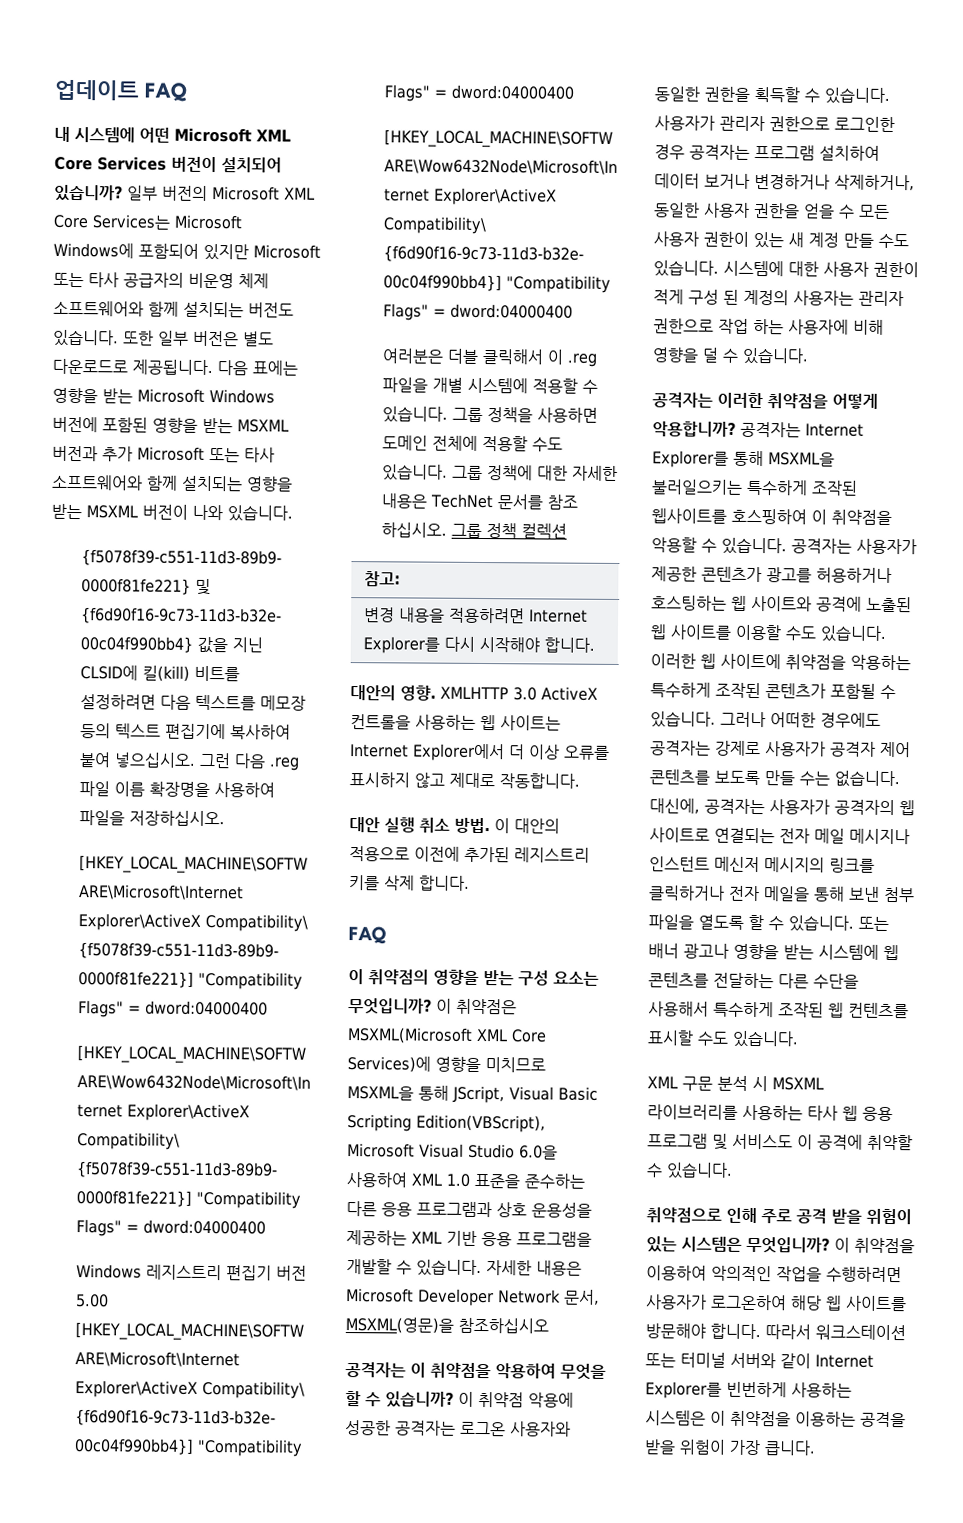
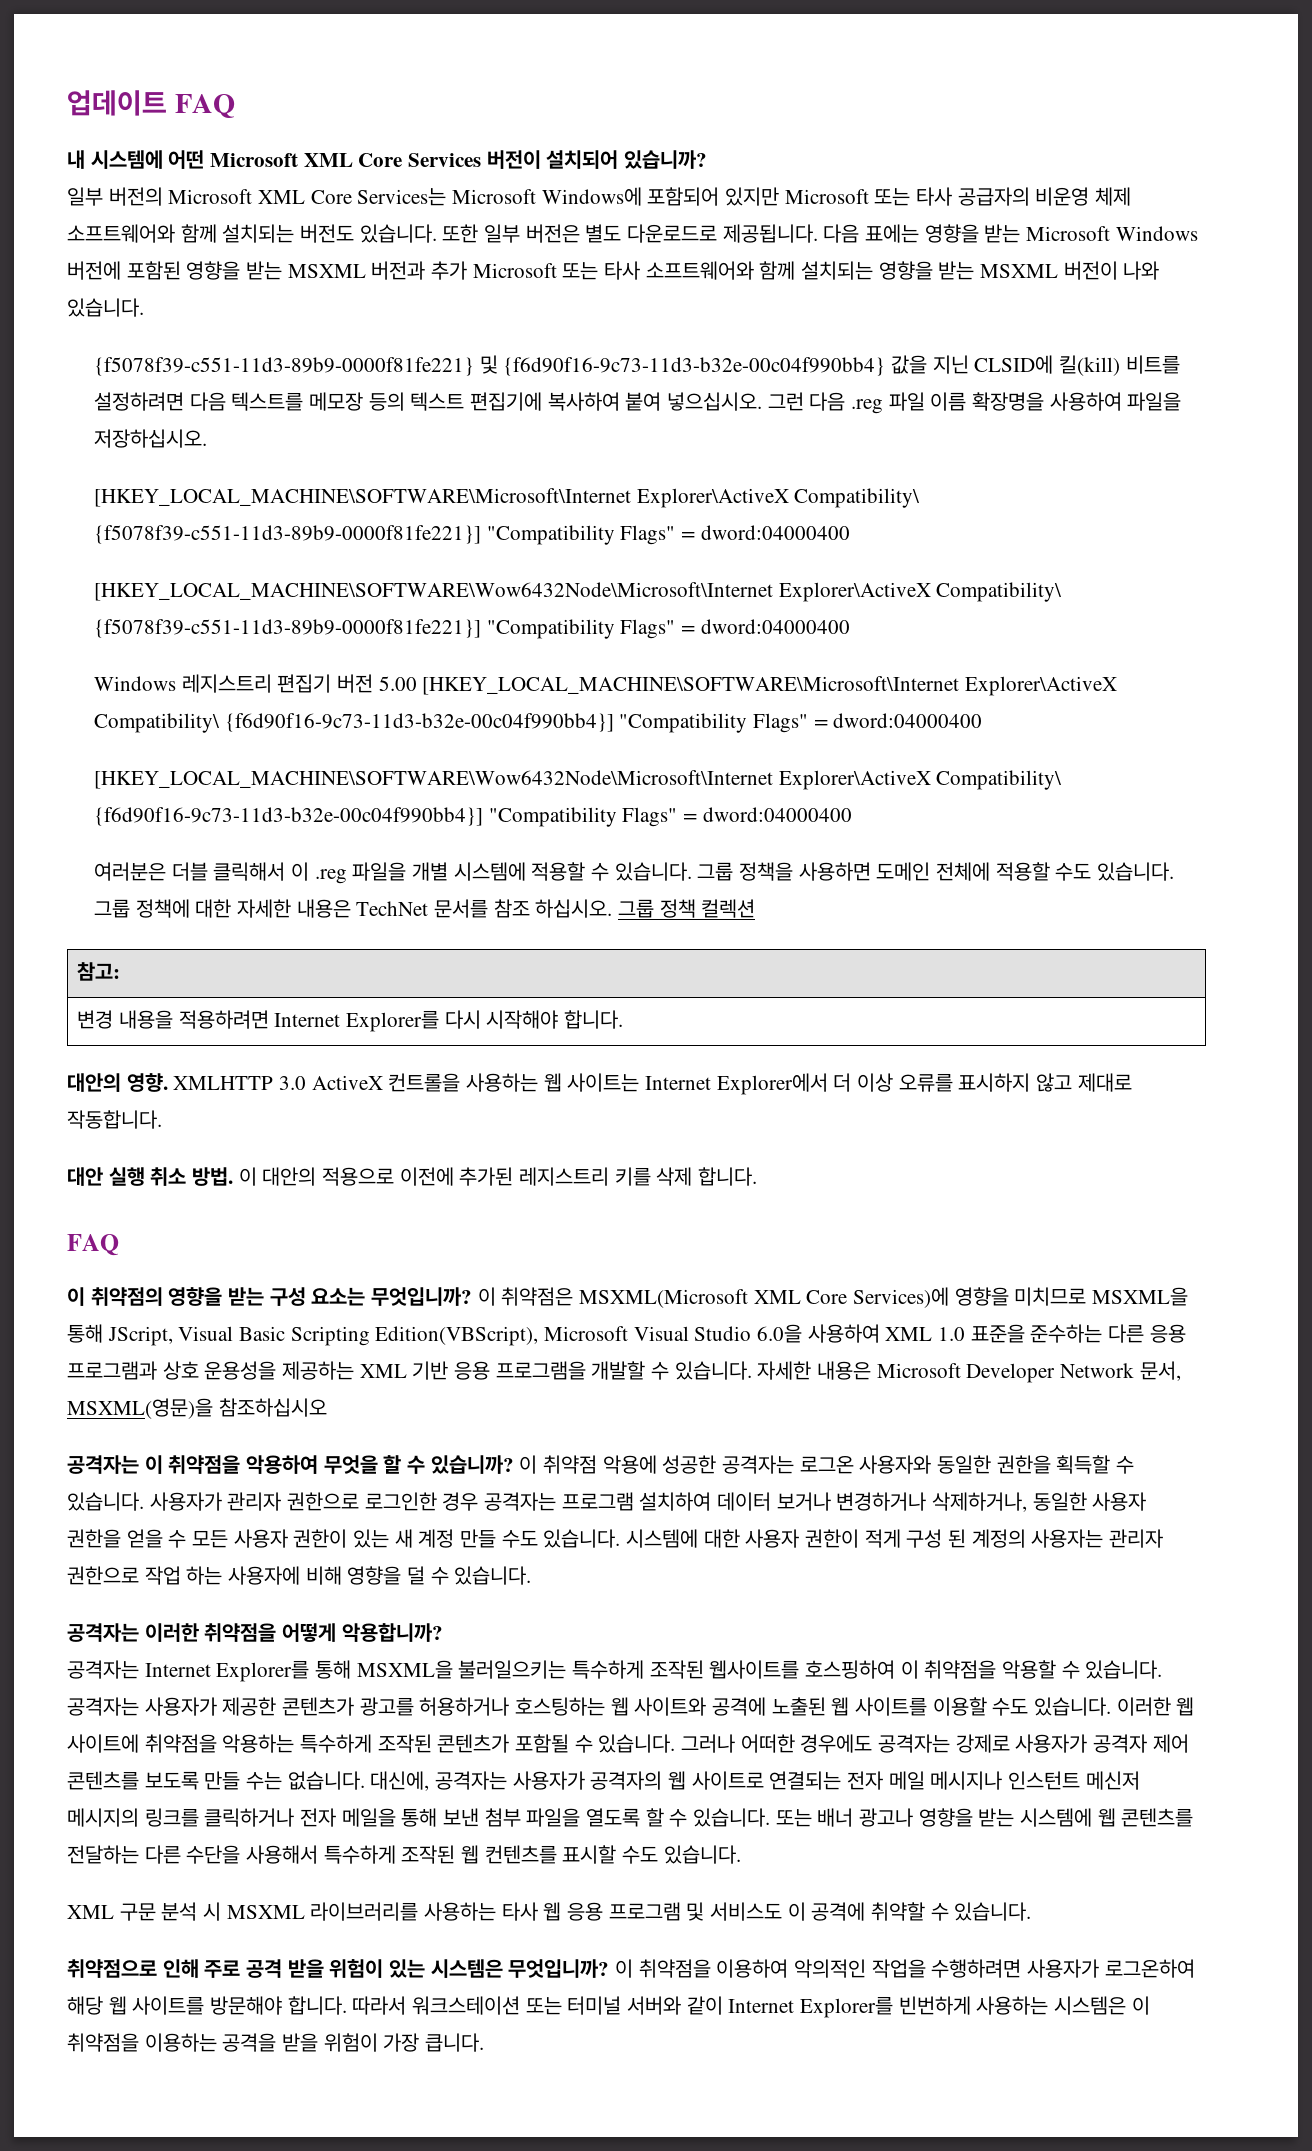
- 내 시스템에 어떤 Microsoft XML Core Services 버전이 설치되어 있습니까? 일부 버전의 Microsoft XML Core Services는 Microsoft Windows에 포함되어 있지만 Microsoft 또는 타사 공급자의 비운영 체제 소프트웨어와 함께 설치되는 버전도 있습니다.
+ 내 시스템에 어떤 Microsoft XML Core Services 버전이 설치되어 있습니까?
+ 일부 버전의 Microsoft XML Core Services는 Microsoft Windows에 포함되어 있지만 Microsoft 또는 타사 공급자의 비운영 체제 소프트웨어와 함께 설치되는 버전도 있습니다.
- 공격자는 이러한 취약점을 어떻게 악용합니까? 공격자는 Internet Explorer를 통해 MSXML을 불러일으키는 특수하게 조작된 웹사이트를 호스핑하여 이 취약점을 악용할 수 있습니다.
+ 공격자는 이러한 취약점을 어떻게 악용합니까?
+ 공격자는 Internet Explorer를 통해 MSXML을 불러일으키는 특수하게 조작된 웹사이트를 호스핑하여 이 취약점을 악용할 수 있습니다.

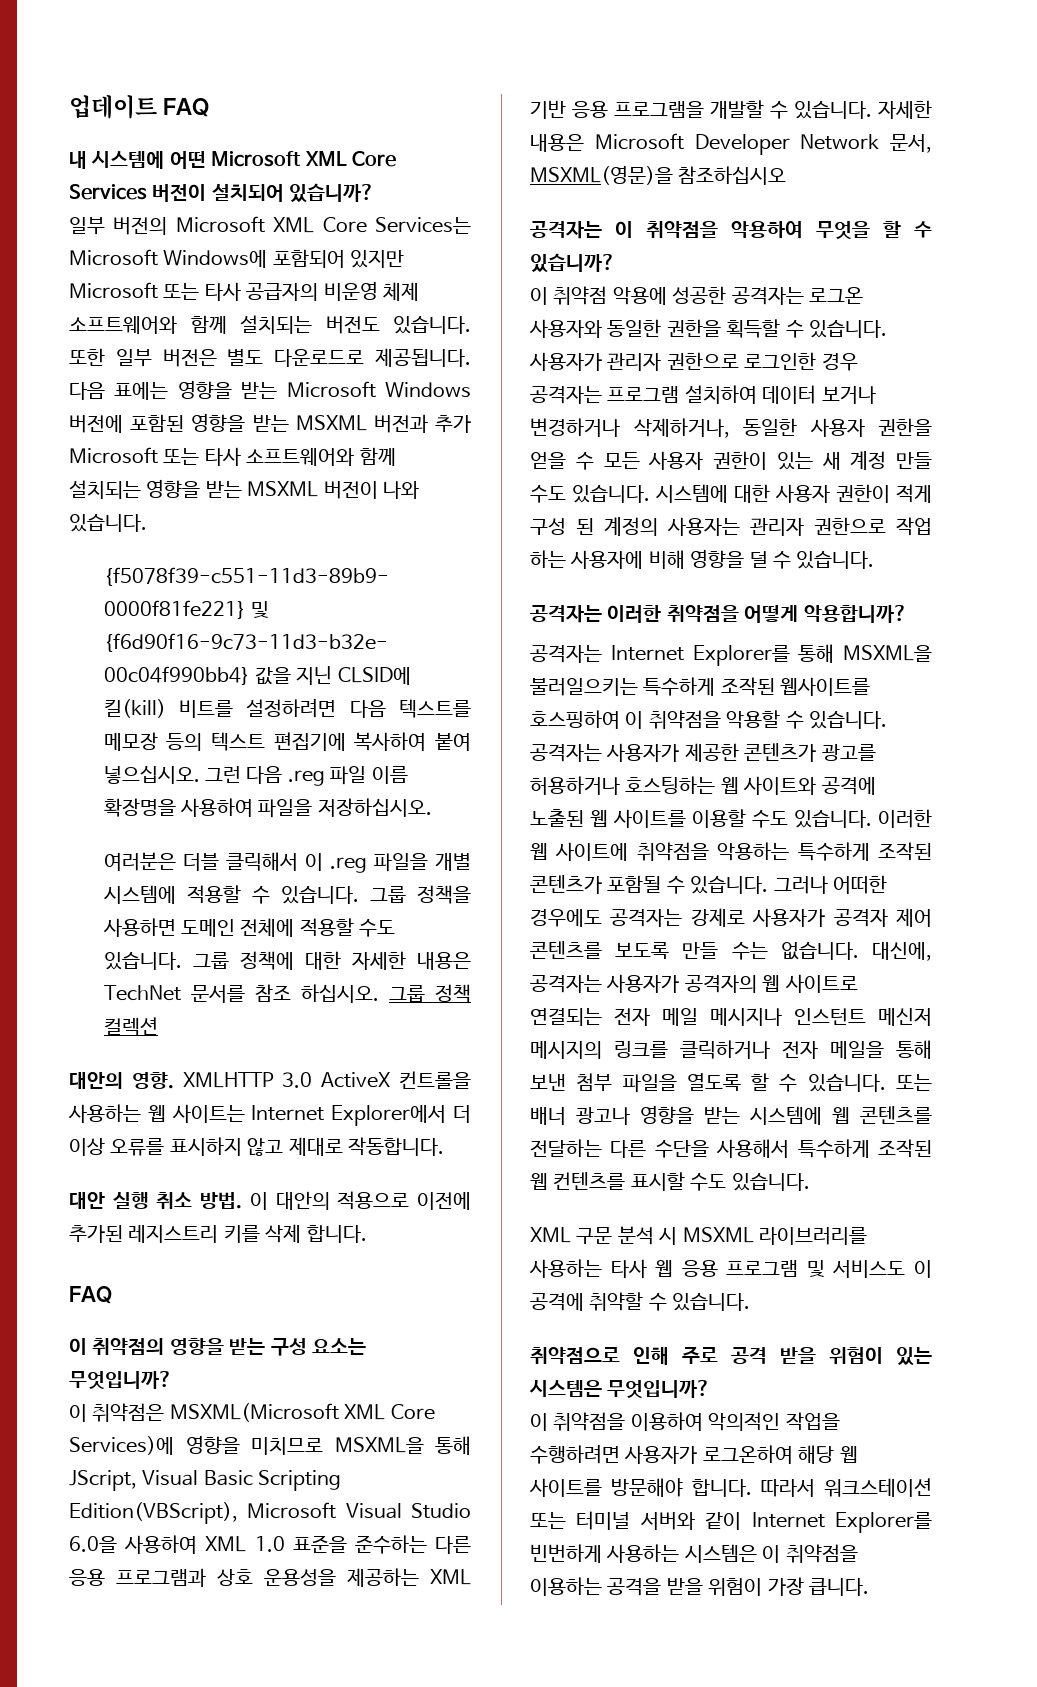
- [HKEY_LOCAL_MACHINE\SOFTWARE\Microsoft\Internet Explorer\ActiveX Compatibility\ {f5078f39-c551-11d3-89b9-0000f81fe221}] "Compatibility Flags" = dword:04000400
- [HKEY_LOCAL_MACHINE\SOFTWARE\Wow6432Node\Microsoft\Internet Explorer\ActiveX Compatibility\ {f5078f39-c551-11d3-89b9-0000f81fe221}] "Compatibility Flags" = dword:04000400
- Windows 레지스트리 편집기 버전 5.00 [HKEY_LOCAL_MACHINE\SOFTWARE\Microsoft\Internet Explorer\ActiveX Compatibility\ {f6d90f16-9c73-11d3-b32e-00c04f990bb4}] "Compatibility Flags" = dword:04000400
- [HKEY_LOCAL_MACHINE\SOFTWARE\Wow6432Node\Microsoft\Internet Explorer\ActiveX Compatibility\ {f6d90f16-9c73-11d3-b32e-00c04f990bb4}] "Compatibility Flags" = dword:04000400
- 참고:
- 변경 내용을 적용하려면 Internet Explorer를 다시 시작해야 합니다.
- 이 취약점의 영향을 받는 구성 요소는 무엇입니까? 이 취약점은 MSXML(Microsoft XML Core Services)에 영향을 미치므로 MSXML을 통해 JScript, Visual Basic Scripting Edition(VBScript), Microsoft Visual Studio 6.0을 사용하여 XML 1.0 표준을 준수하는 다른 응용 프로그램과 상호 운용성을 제공하는 XML 기반 응용 프로그램을 개발할 수 있습니다.
+ 이 취약점의 영향을 받는 구성 요소는 무엇입니까?
+ 이 취약점은 MSXML(Microsoft XML Core Services)에 영향을 미치므로 MSXML을 통해 JScript, Visual Basic Scripting Edition(VBScript), Microsoft Visual Studio 6.0을 사용하여 XML 1.0 표준을 준수하는 다른 응용 프로그램과 상호 운용성을 제공하는 XML 기반 응용 프로그램을 개발할 수 있습니다.
- 공격자는 이 취약점을 악용하여 무엇을 할 수 있습니까? 이 취약점 악용에 성공한 공격자는 로그온 사용자와 동일한 권한을 획득할 수 있습니다.
+ 공격자는 이 취약점을 악용하여 무엇을 할 수 있습니까?
+ 이 취약점 악용에 성공한 공격자는 로그온 사용자와 동일한 권한을 획득할 수 있습니다.
- 취약점으로 인해 주로 공격 받을 위험이 있는 시스템은 무엇입니까? 이 취약점을 이용하여 악의적인 작업을 수행하려면 사용자가 로그온하여 해당 웹 사이트를 방문해야 합니다.
+ 취약점으로 인해 주로 공격 받을 위험이 있는 시스템은 무엇입니까?
+ 이 취약점을 이용하여 악의적인 작업을 수행하려면 사용자가 로그온하여 해당 웹 사이트를 방문해야 합니다.

